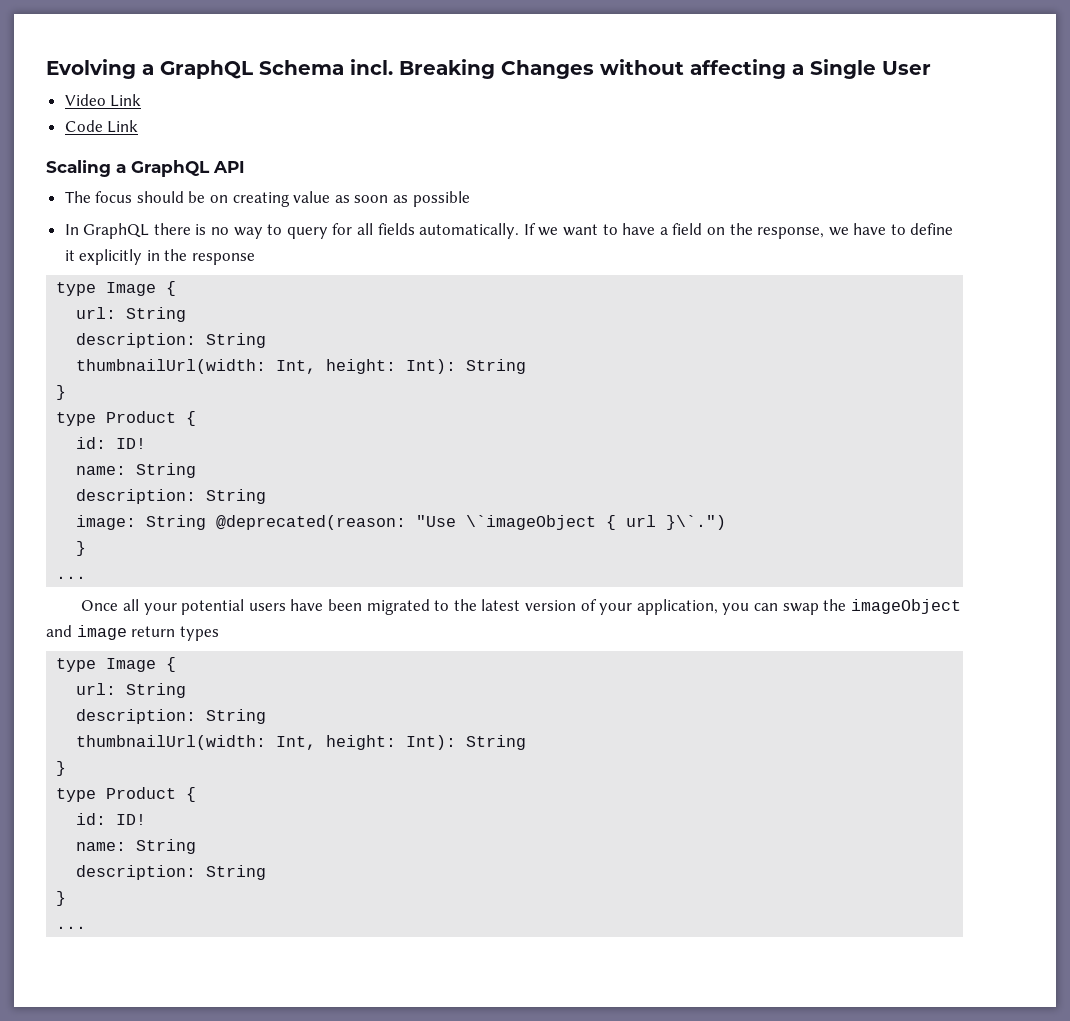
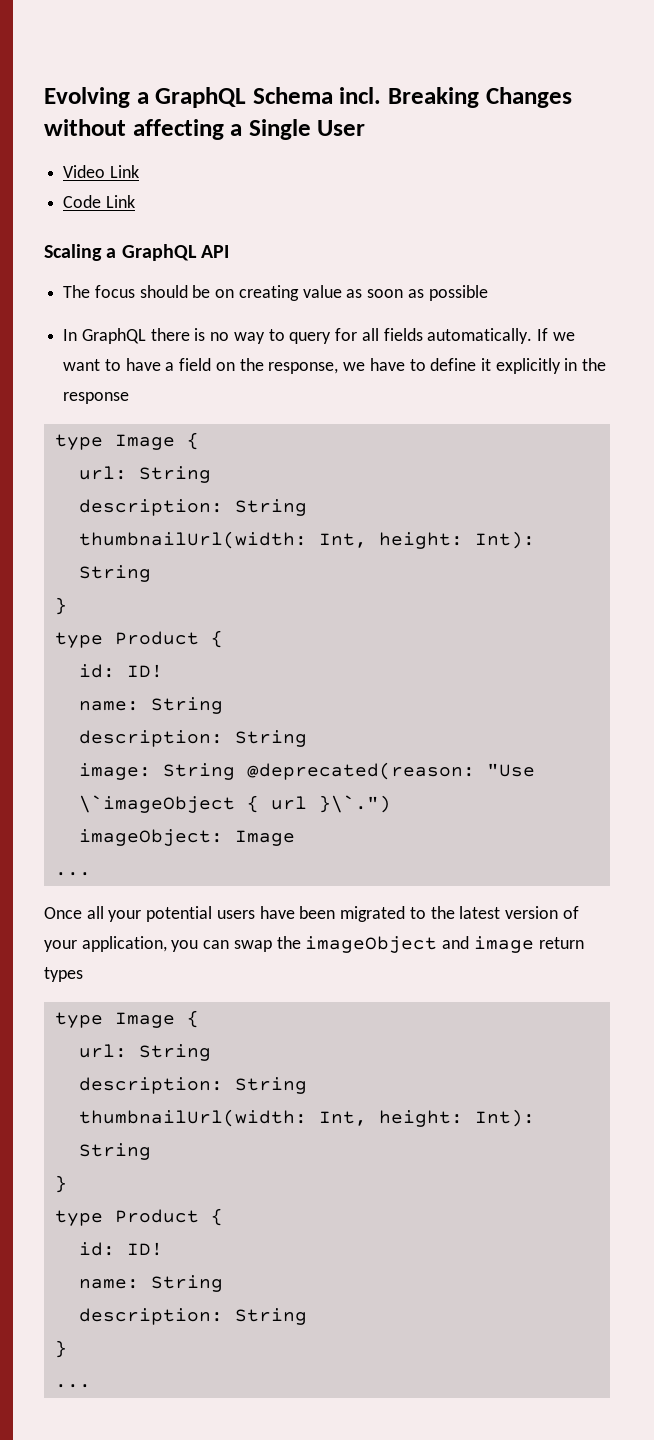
  image: String @deprecated(reason: "Use \`imageObject { url }\`.")
- }
+ imageObject: Image

